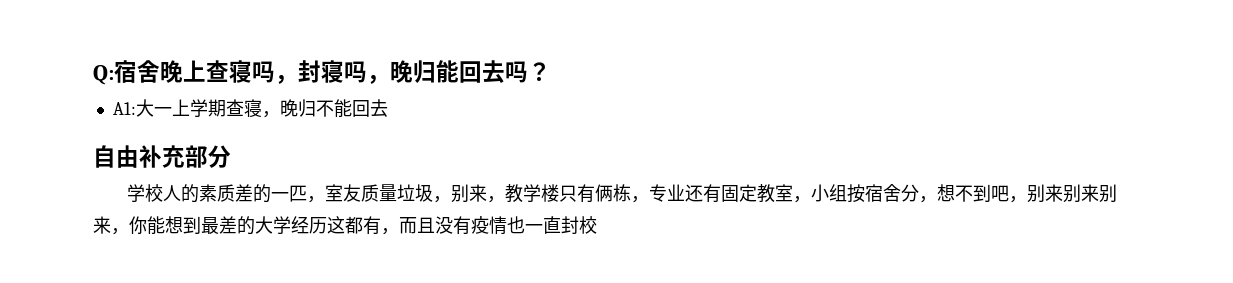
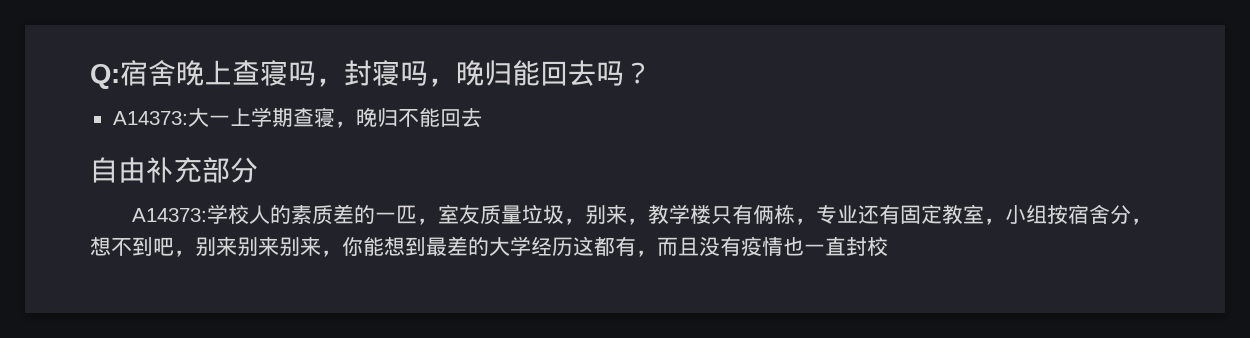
- A1:大一上学期查寝，晚归不能回去
+ A14373:大一上学期查寝，晚归不能回去
- 学校人的素质差的一匹，室友质量垃圾，别来，教学楼只有俩栋，专业还有固定教室，小组按宿舍分，想不到吧，别来别来别来，你能想到最差的大学经历这都有，而且没有疫情也一直封校
+ A14373:学校人的素质差的一匹，室友质量垃圾，别来，教学楼只有俩栋，专业还有固定教室，小组按宿舍分，想不到吧，别来别来别来，你能想到最差的大学经历这都有，而且没有疫情也一直封校

